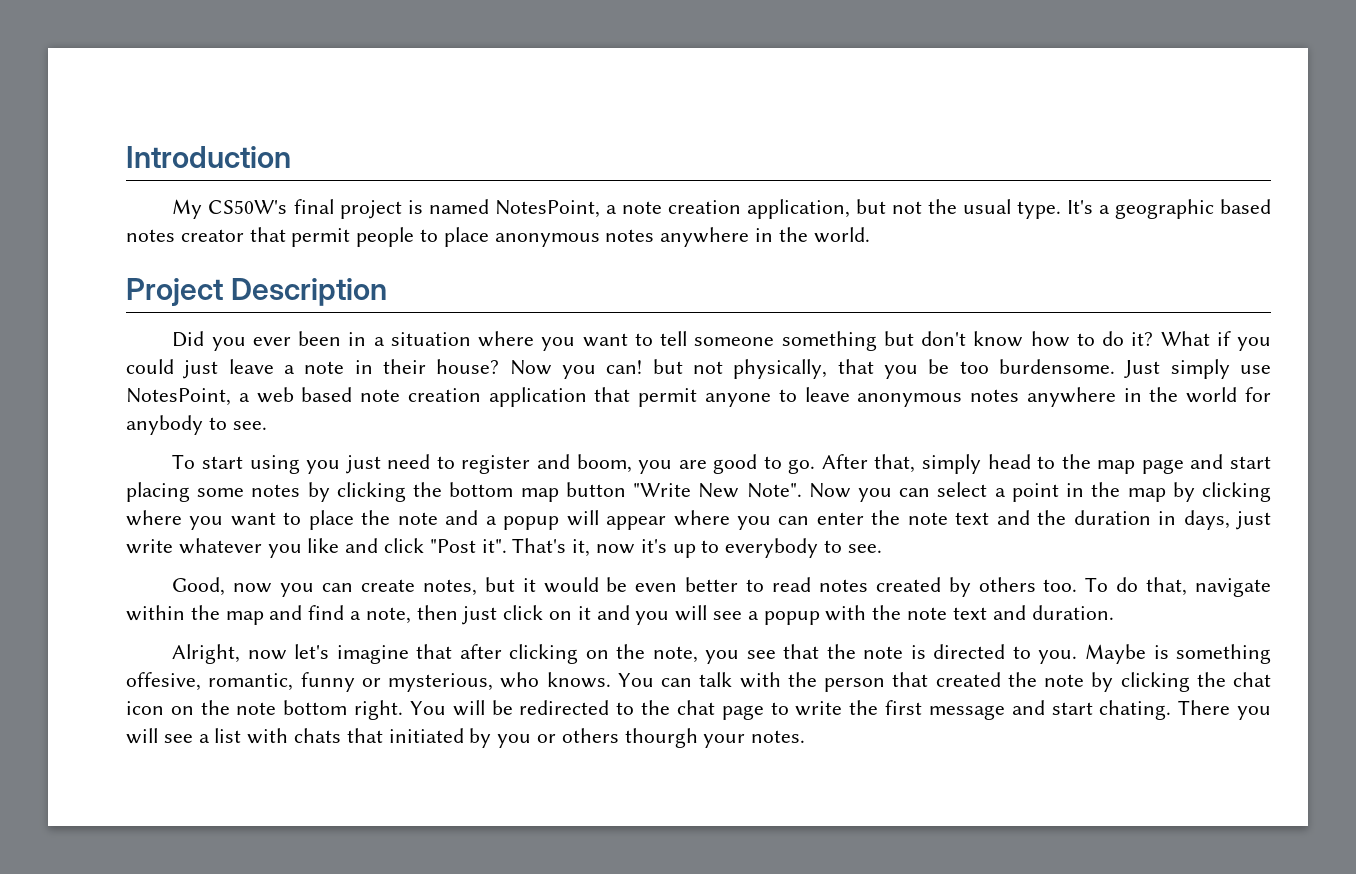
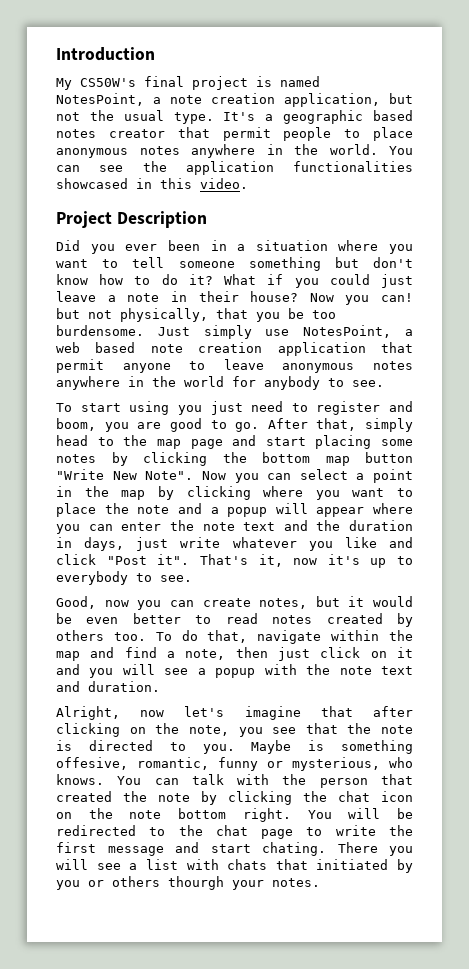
+ You can see the application functionalities showcased in this video.

